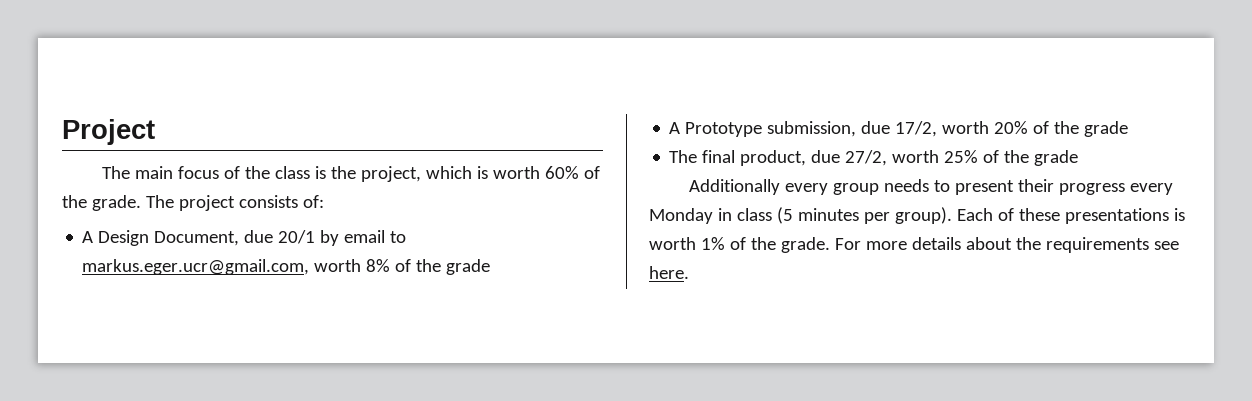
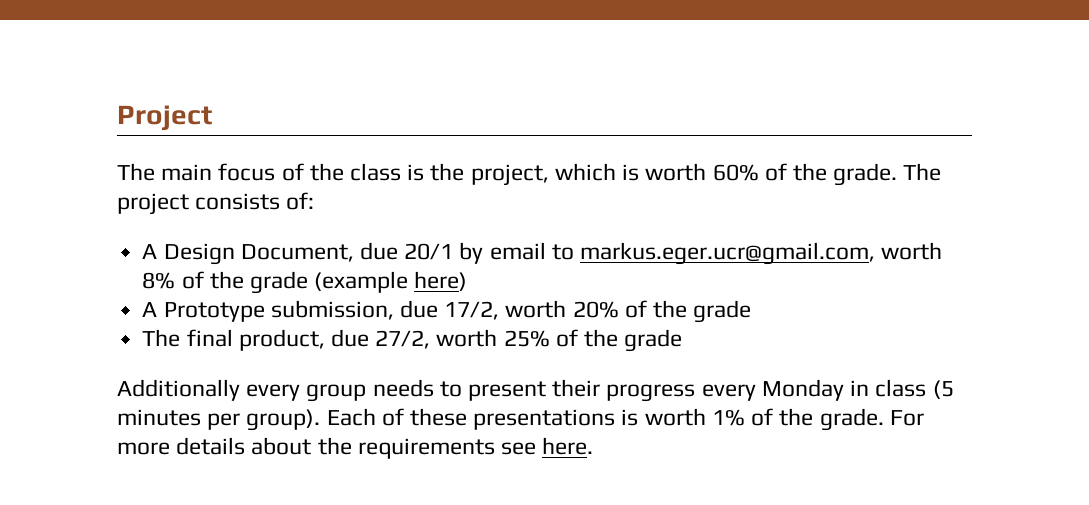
- A Design Document, due 20/1 by email to markus.eger.ucr@gmail.com, worth 8% of the grade
+ A Design Document, due 20/1 by email to markus.eger.ucr@gmail.com, worth 8% of the grade (example here)

